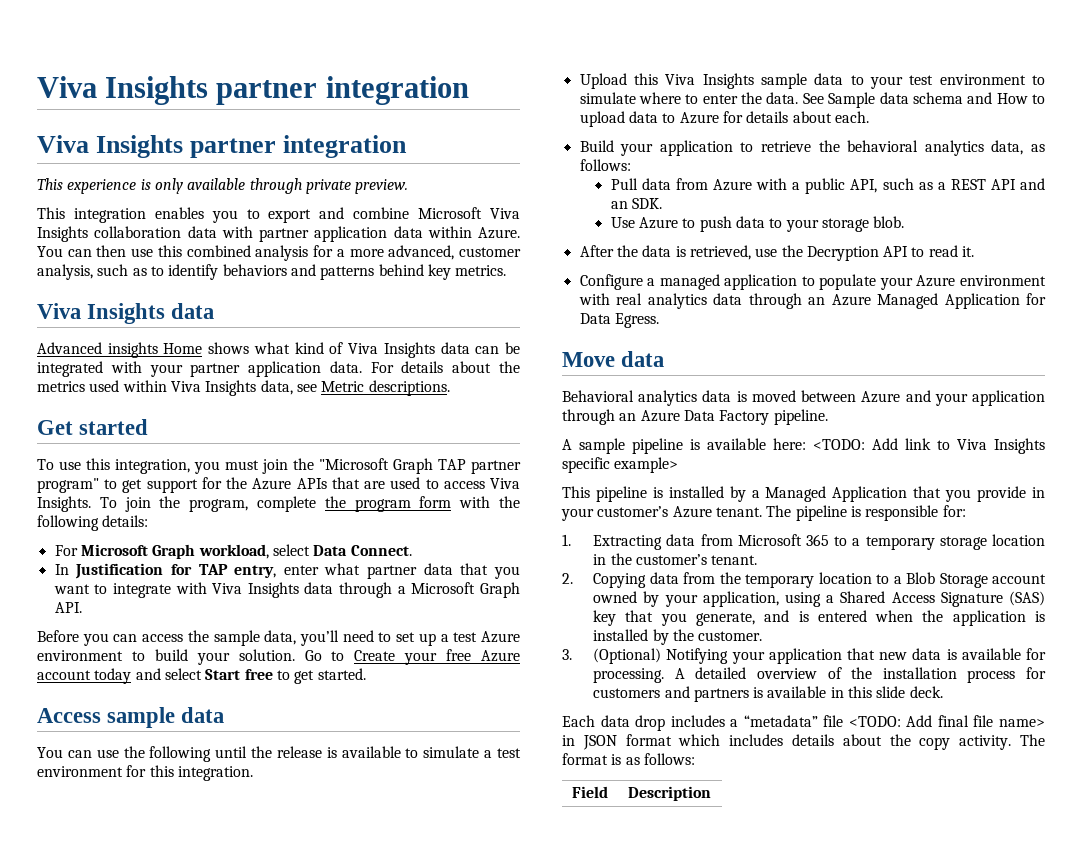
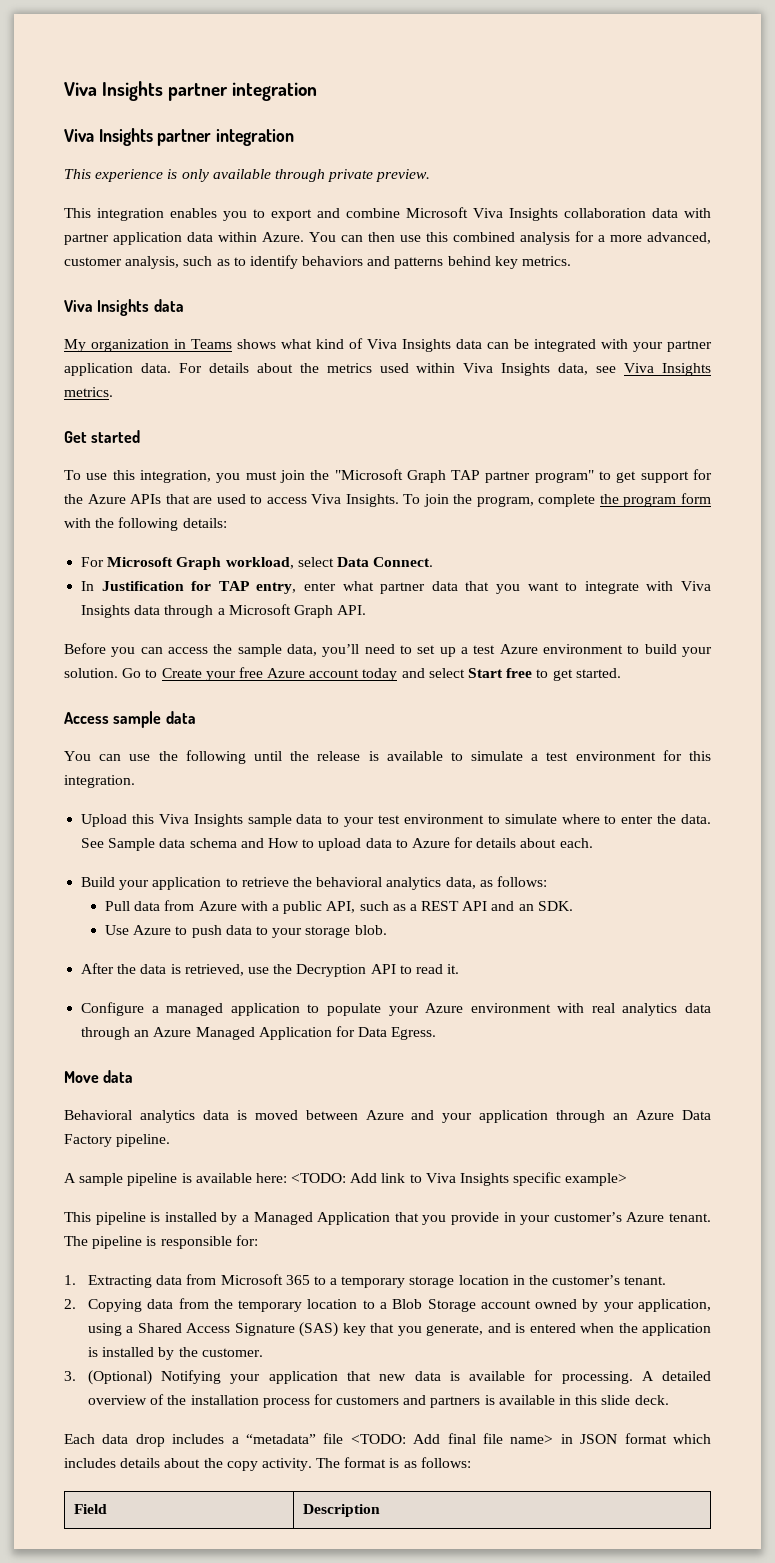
- Advanced insights Home shows what kind of Viva Insights data can be integrated with your partner application data.
+ My organization in Teams shows what kind of Viva Insights data can be integrated with your partner application data.
- For details about the metrics used within Viva Insights data, see Metric descriptions.
+ For details about the metrics used within Viva Insights data, see Viva Insights metrics.

